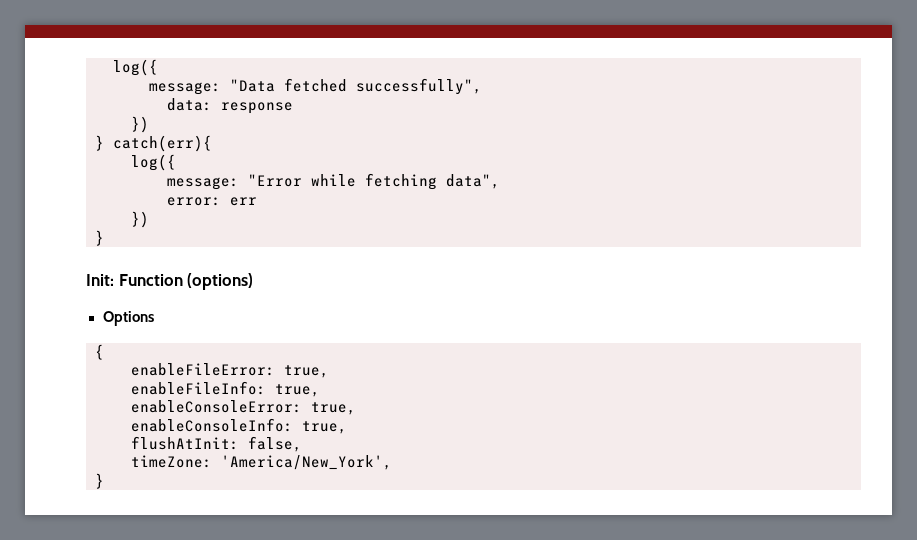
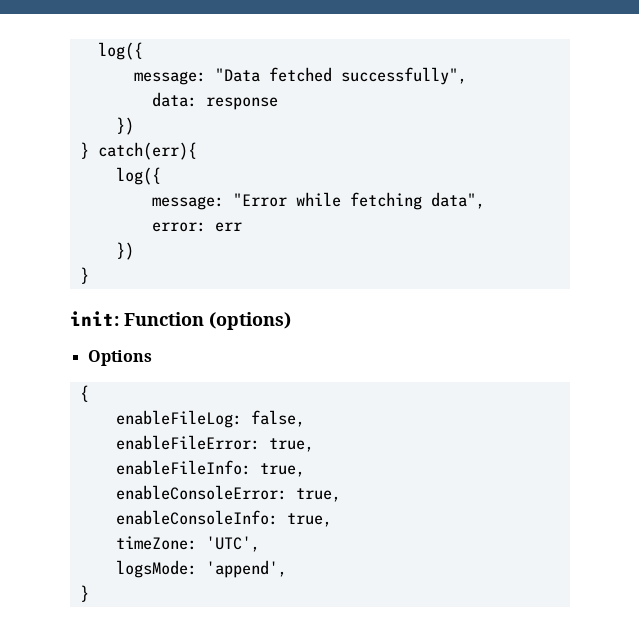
- Init: Function (options)
+ init: Function (options)
+ enableFileLog: false,
- flushAtInit: false,
- timeZone: 'America/New_York',
+ timeZone: 'UTC',
+ logsMode: 'append',

